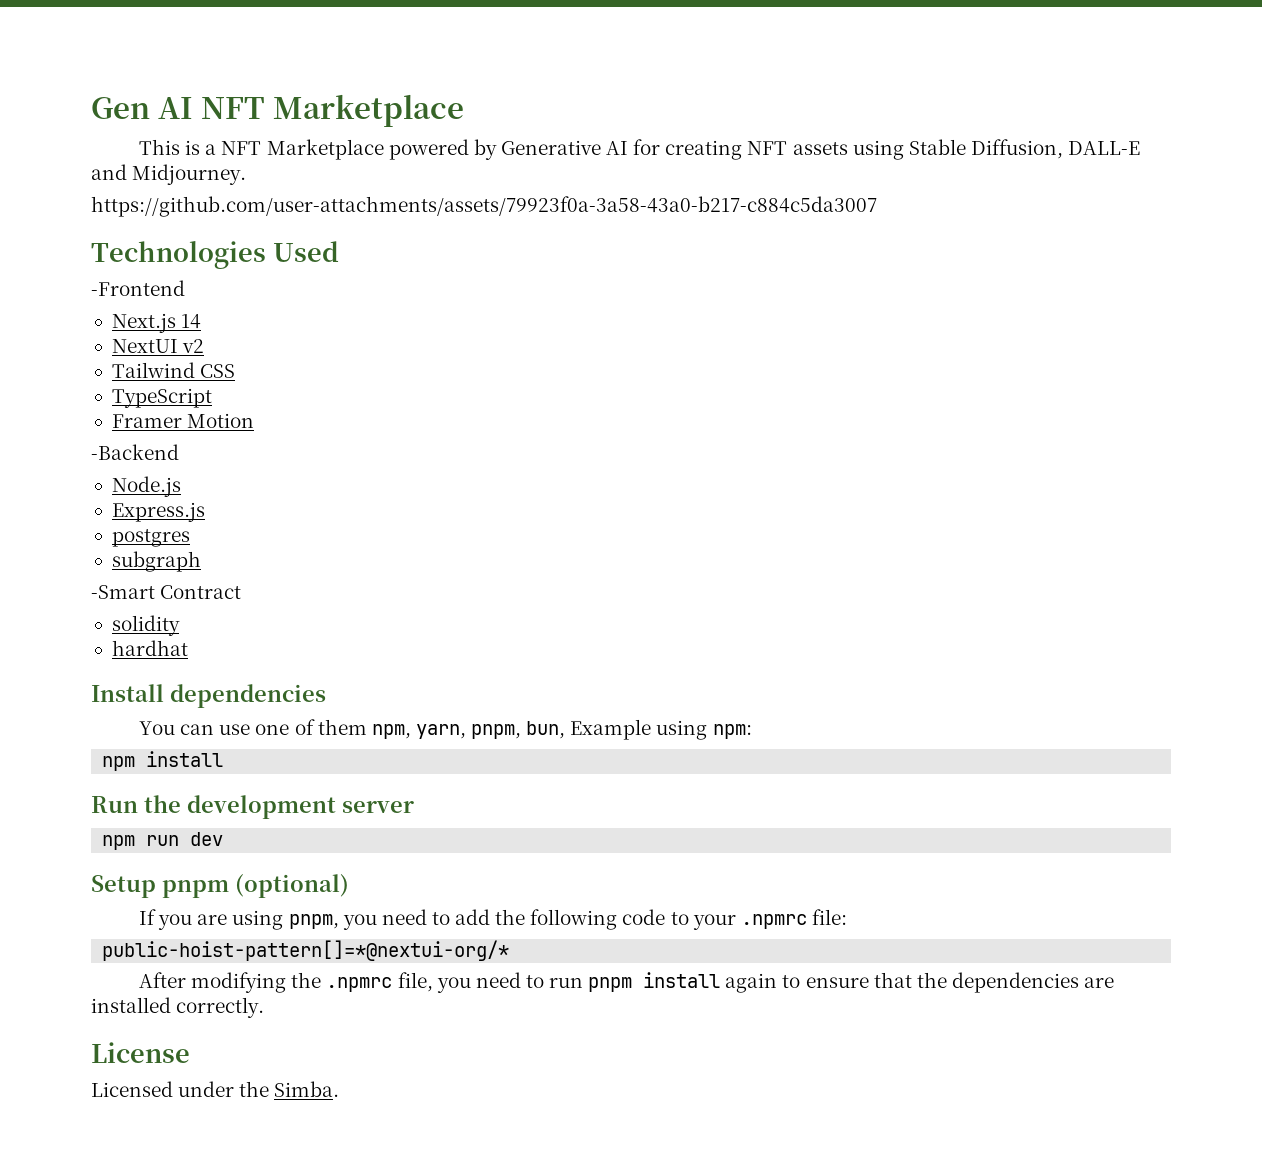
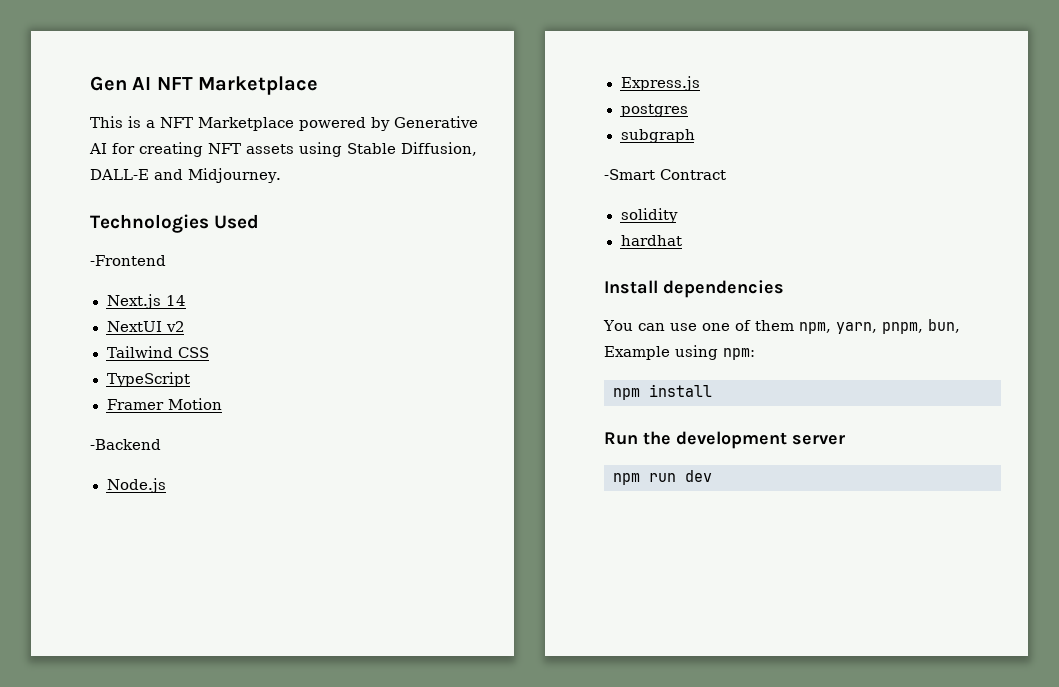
- https://github.com/user-attachments/assets/79923f0a-3a58-43a0-b217-c884c5da3007
- Setup pnpm (optional)
- If you are using pnpm, you need to add the following code to your .npmrc file:
- public-hoist-pattern[]=*@nextui-org/*
- After modifying the .npmrc file, you need to run pnpm install again to ensure that the dependencies are installed correctly.
- License
- Licensed under the Simba.

